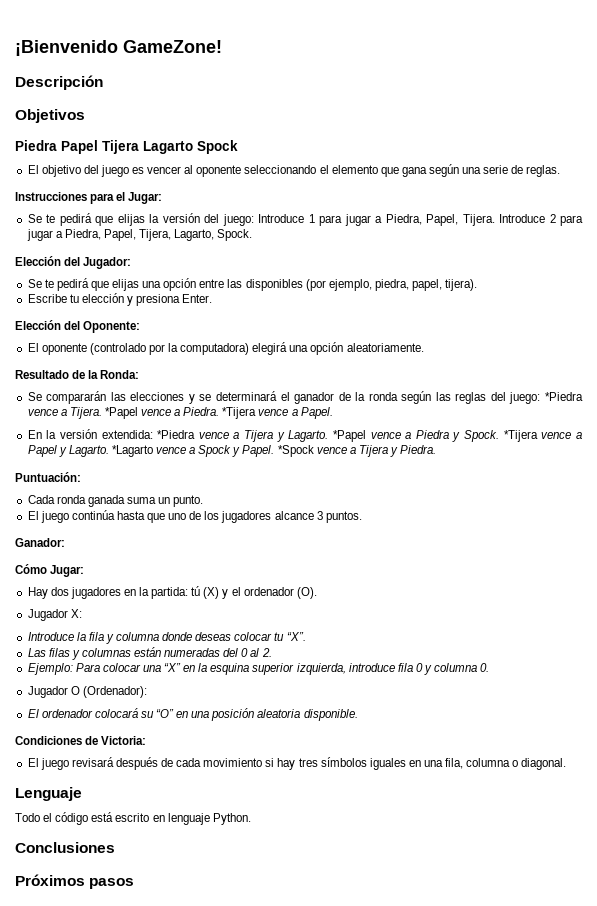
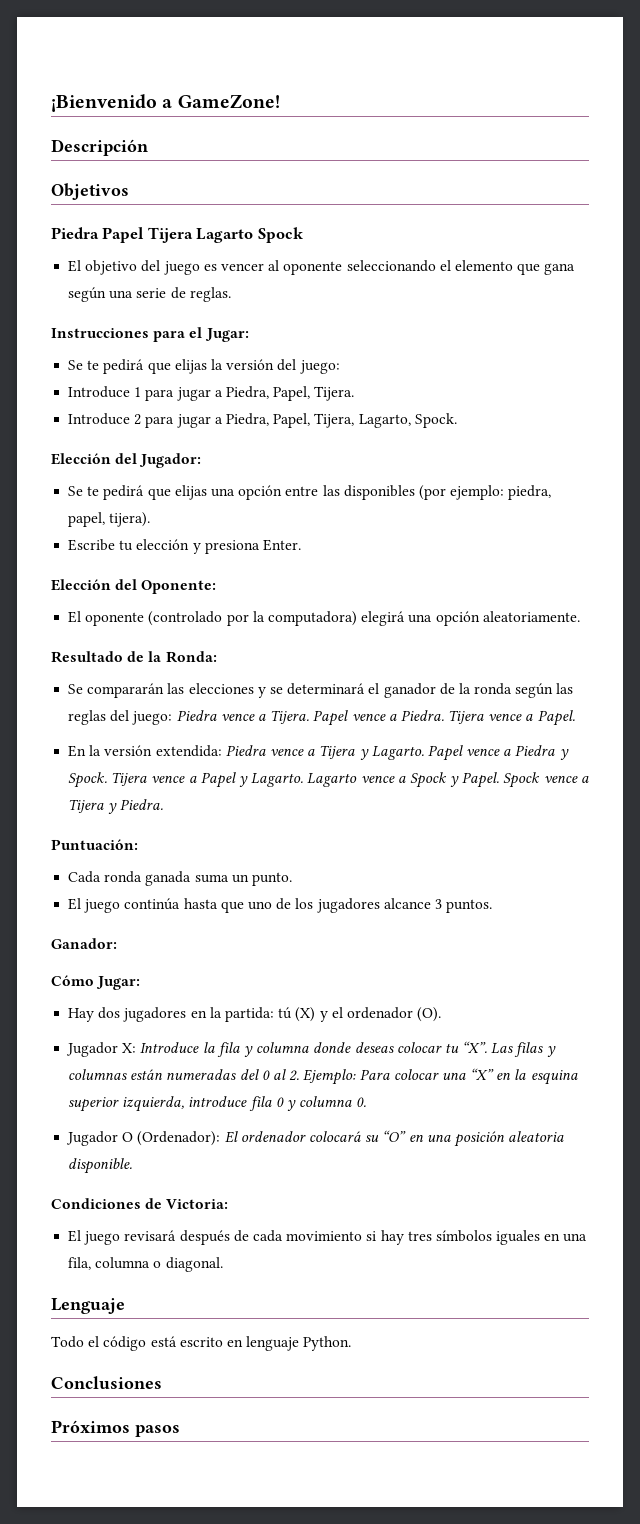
- ¡Bienvenido GameZone!
+ ¡Bienvenido a GameZone!
- Se te pedirá que elijas la versión del juego: Introduce 1 para jugar a Piedra, Papel, Tijera. Introduce 2 para jugar a Piedra, Papel, Tijera, Lagarto, Spock.
+ Se te pedirá que elijas la versión del juego:
+ Introduce 1 para jugar a Piedra, Papel, Tijera.
+ Introduce 2 para jugar a Piedra, Papel, Tijera, Lagarto, Spock.
- Se te pedirá que elijas una opción entre las disponibles (por ejemplo, piedra, papel, tijera).
+ Se te pedirá que elijas una opción entre las disponibles (por ejemplo: piedra, papel, tijera).
- Se compararán las elecciones y se determinará el ganador de la ronda según las reglas del juego: *Piedra vence a Tijera.
+ Se compararán las elecciones y se determinará el ganador de la ronda según las reglas del juego: Piedra vence a Tijera.
- *Papel vence a Piedra.
+ Papel vence a Piedra.
- *Tijera vence a Papel.
+ Tijera vence a Papel.
- En la versión extendida: *Piedra vence a Tijera y Lagarto.
+ En la versión extendida: Piedra vence a Tijera y Lagarto.
- *Papel vence a Piedra y Spock.
+ Papel vence a Piedra y Spock.
- *Tijera vence a Papel y Lagarto.
+ Tijera vence a Papel y Lagarto.
- *Lagarto vence a Spock y Papel.
+ Lagarto vence a Spock y Papel.
- *Spock vence a Tijera y Piedra.
+ Spock vence a Tijera y Piedra.
- Jugador X:
- Introduce la fila y columna donde deseas colocar tu “X”.
- Las filas y columnas están numeradas del 0 al 2.
- Ejemplo: Para colocar una “X” en la esquina superior izquierda, introduce fila 0 y columna 0.
+ Jugador X: Introduce la fila y columna donde deseas colocar tu “X”. Las filas y columnas están numeradas del 0 al 2. Ejemplo: Para colocar una “X” en la esquina superior izquierda, introduce fila 0 y columna 0.
- Jugador O (Ordenador):
- El ordenador colocará su “O” en una posición aleatoria disponible.
+ Jugador O (Ordenador): El ordenador colocará su “O” en una posición aleatoria disponible.

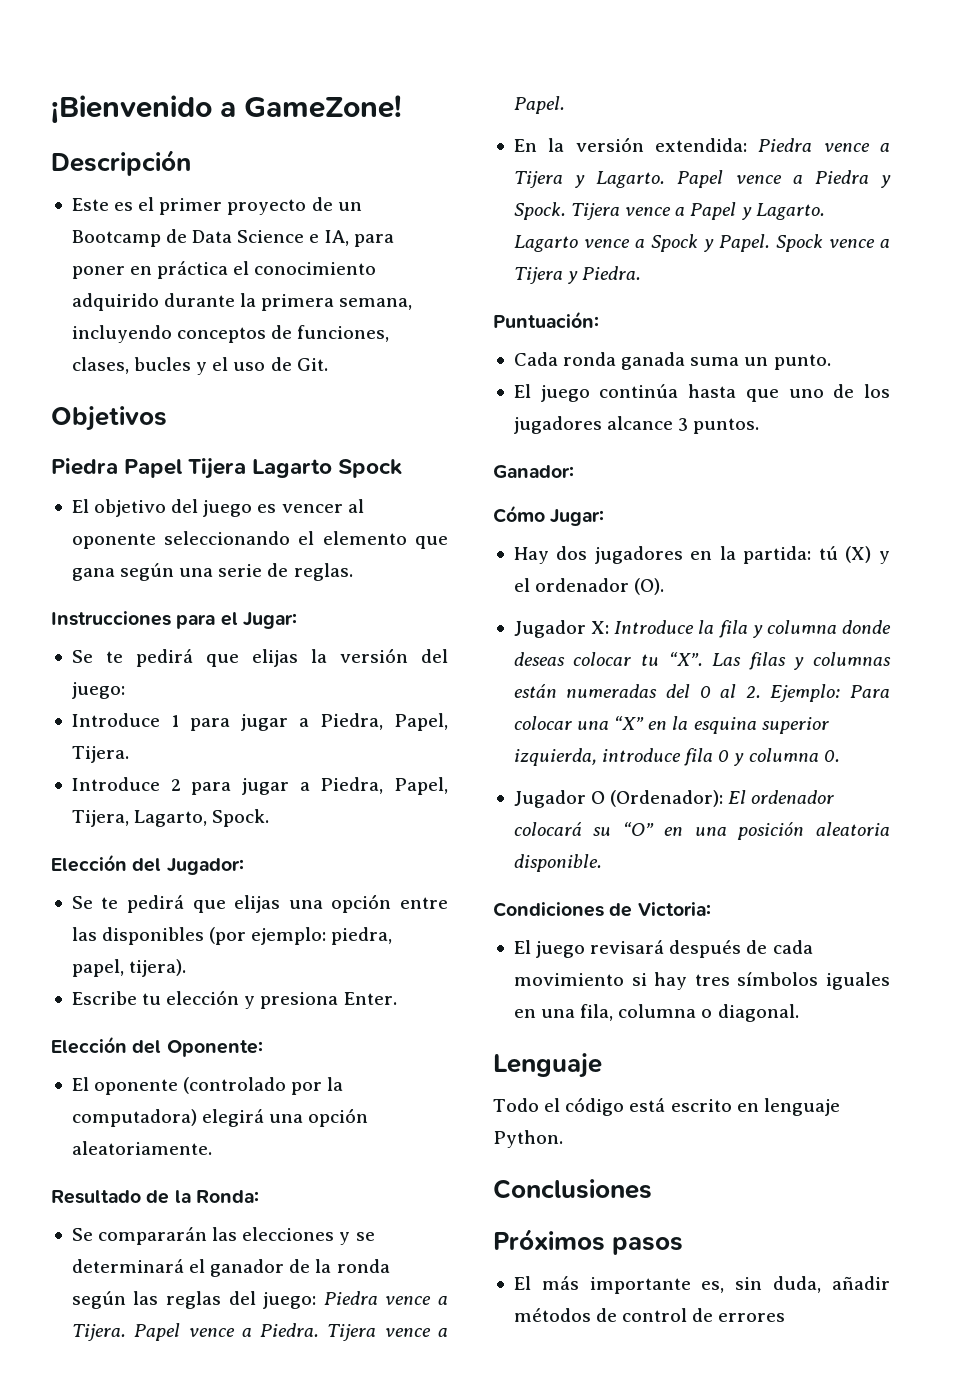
+ Este es el primer proyecto de un Bootcamp de Data Science e IA, para poner en práctica el conocimiento adquirido durante la primera semana, incluyendo conceptos de funciones, clases, bucles y el uso de Git.
+ El más importante es, sin duda, añadir métodos de control de errores

